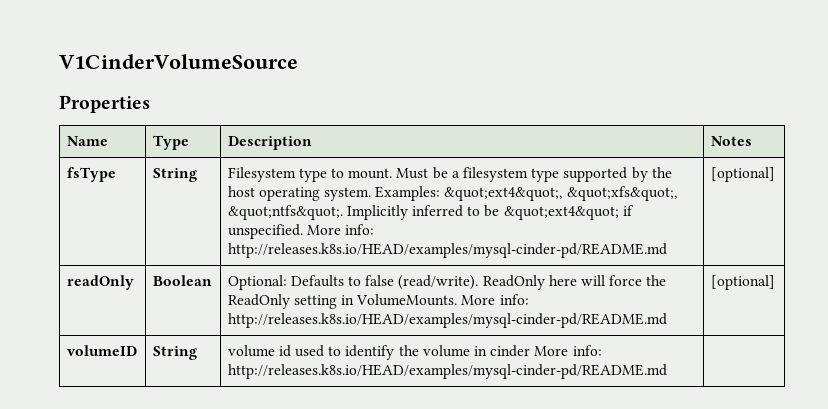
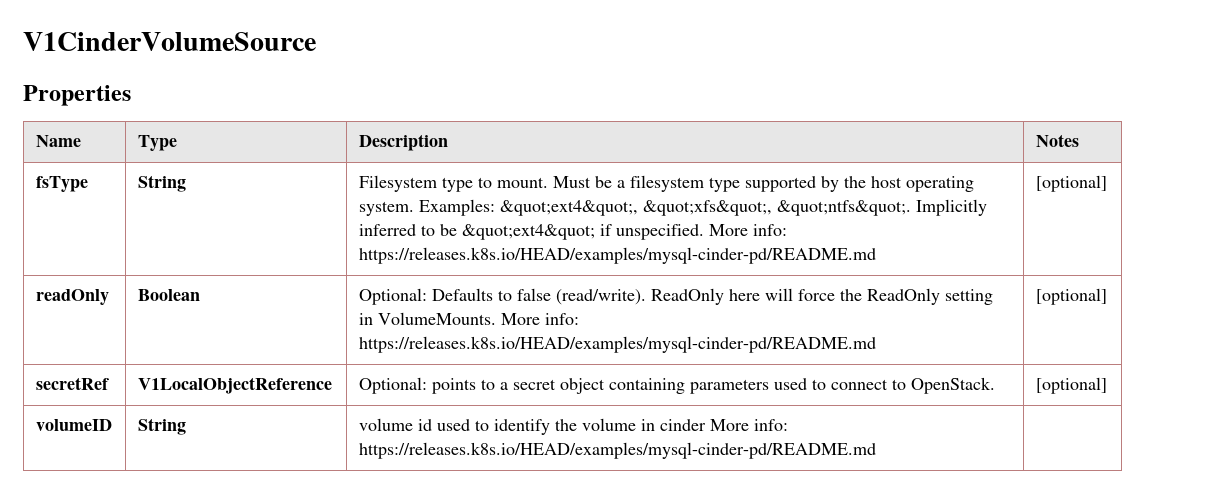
- fsType | String | Filesystem type to mount. Must be a filesystem type supported by the host operating system. Examples: &quot;ext4&quot;, &quot;xfs&quot;, &quot;ntfs&quot;. Implicitly inferred to be &quot;ext4&quot; if unspecified. More info: http://releases.k8s.io/HEAD/examples/mysql-cinder-pd/README.md | [optional]
+ fsType | String | Filesystem type to mount. Must be a filesystem type supported by the host operating system. Examples: &quot;ext4&quot;, &quot;xfs&quot;, &quot;ntfs&quot;. Implicitly inferred to be &quot;ext4&quot; if unspecified. More info: https://releases.k8s.io/HEAD/examples/mysql-cinder-pd/README.md | [optional]
- readOnly | Boolean | Optional: Defaults to false (read/write). ReadOnly here will force the ReadOnly setting in VolumeMounts. More info: http://releases.k8s.io/HEAD/examples/mysql-cinder-pd/README.md | [optional]
+ readOnly | Boolean | Optional: Defaults to false (read/write). ReadOnly here will force the ReadOnly setting in VolumeMounts. More info: https://releases.k8s.io/HEAD/examples/mysql-cinder-pd/README.md | [optional]
+ secretRef | V1LocalObjectReference | Optional: points to a secret object containing parameters used to connect to OpenStack. | [optional]
- volumeID | String | volume id used to identify the volume in cinder More info: http://releases.k8s.io/HEAD/examples/mysql-cinder-pd/README.md |
+ volumeID | String | volume id used to identify the volume in cinder More info: https://releases.k8s.io/HEAD/examples/mysql-cinder-pd/README.md |

